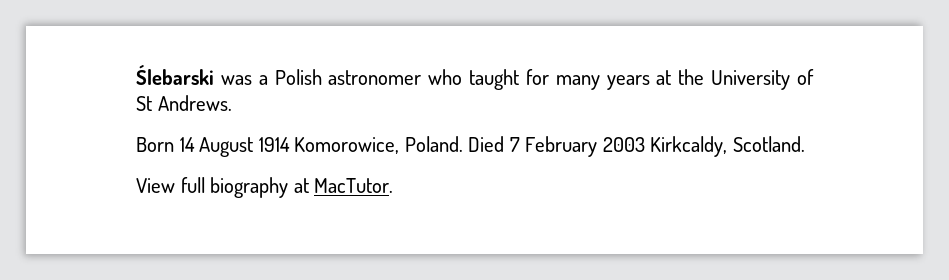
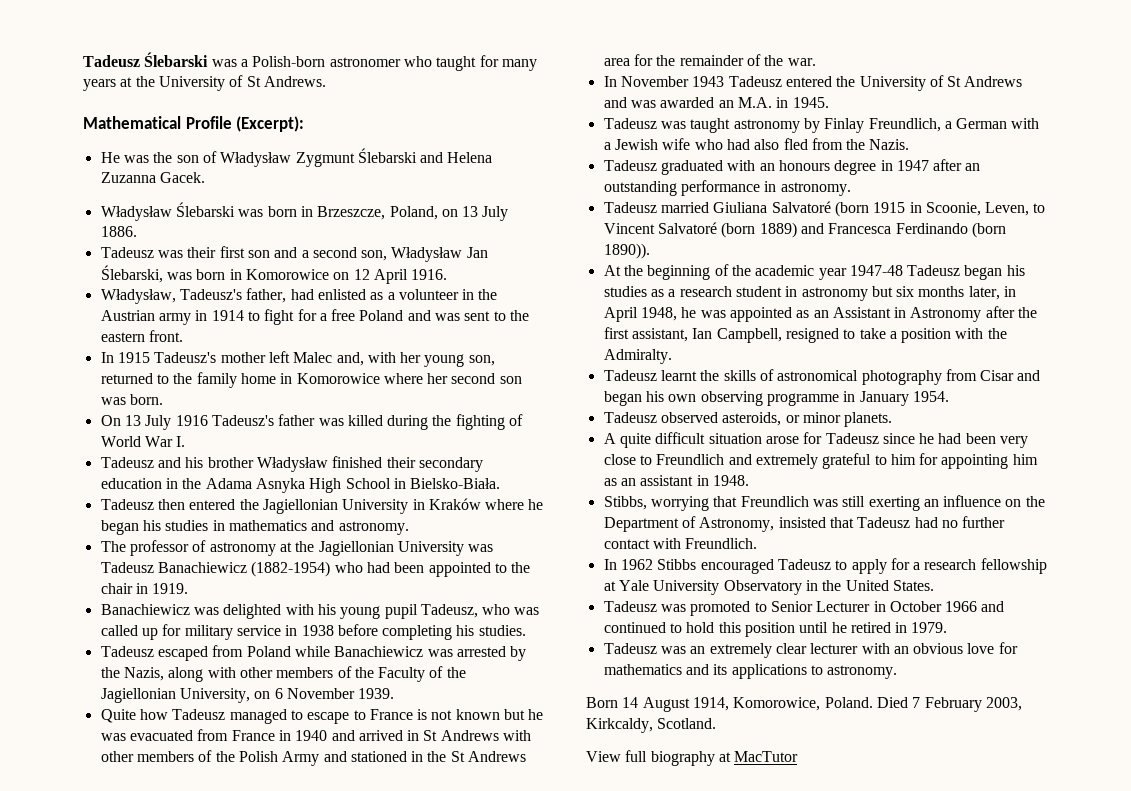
- Ślebarski was a Polish astronomer who taught for many years at the University of St Andrews.
+ Tadeusz Ślebarski was a Polish-born astronomer who taught for many years at the University of St Andrews.
+ Mathematical Profile (Excerpt):
+ He was the son of Władysław Zygmunt Ślebarski and Helena Zuzanna Gacek.
+ Władysław Ślebarski was born in Brzeszcze, Poland, on 13 July 1886.
+ Tadeusz was their first son and a second son, Władysław Jan Ślebarski, was born in Komorowice on 12 April 1916.
+ Władysław, Tadeusz's father, had enlisted as a volunteer in the Austrian army in 1914 to fight for a free Poland and was sent to the eastern front.
+ In 1915 Tadeusz's mother left Malec and, with her young son, returned to the family home in Komorowice where her second son was born.
+ On 13 July 1916 Tadeusz's father was killed during the fighting of World War I.
+ Tadeusz and his brother Władysław finished their secondary education in the Adama Asnyka High School in Bielsko-Biała.
+ Tadeusz then entered the Jagiellonian University in Kraków where he began his studies in mathematics and astronomy.
+ The professor of astronomy at the Jagiellonian University was Tadeusz Banachiewicz (1882-1954) who had been appointed to the chair in 1919.
+ Banachiewicz was delighted with his young pupil Tadeusz, who was called up for military service in 1938 before completing his studies.
+ Tadeusz escaped from Poland while Banachiewicz was arrested by the Nazis, along with other members of the Faculty of the Jagiellonian University, on 6 November 1939.
+ Quite how Tadeusz managed to escape to France is not known but he was evacuated from France in 1940 and arrived in St Andrews with other members of the Polish Army and stationed in the St Andrews area for the remainder of the war.
+ In November 1943 Tadeusz entered the University of St Andrews and was awarded an M.A. in 1945.
+ Tadeusz was taught astronomy by Finlay Freundlich, a German with a Jewish wife who had also fled from the Nazis.
+ Tadeusz graduated with an honours degree in 1947 after an outstanding performance in astronomy.
+ Tadeusz married Giuliana Salvatoré (born 1915 in Scoonie, Leven, to Vincent Salvatoré (born 1889) and Francesca Ferdinando (born 1890)).
+ At the beginning of the academic year 1947-48 Tadeusz began his studies as a research student in astronomy but six months later, in April 1948, he was appointed as an Assistant in Astronomy after the first assistant, Ian Campbell, resigned to take a position with the Admiralty.
+ Tadeusz learnt the skills of astronomical photography from Cisar and began his own observing programme in January 1954.
+ Tadeusz observed asteroids, or minor planets.
+ A quite difficult situation arose for Tadeusz since he had been very close to Freundlich and extremely grateful to him for appointing him as an assistant in 1948.
+ Stibbs, worrying that Freundlich was still exerting an influence on the Department of Astronomy, insisted that Tadeusz had no further contact with Freundlich.
+ In 1962 Stibbs encouraged Tadeusz to apply for a research fellowship at Yale University Observatory in the United States.
+ Tadeusz was promoted to Senior Lecturer in October 1966 and continued to hold this position until he retired in 1979.
+ Tadeusz was an extremely clear lecturer with an obvious love for mathematics and its applications to astronomy.
- Born 14 August 1914 Komorowice, Poland.
+ Born 14 August 1914, Komorowice, Poland.
- Died 7 February 2003 Kirkcaldy, Scotland.
+ Died 7 February 2003, Kirkcaldy, Scotland.
- View full biography at MacTutor.
+ View full biography at MacTutor

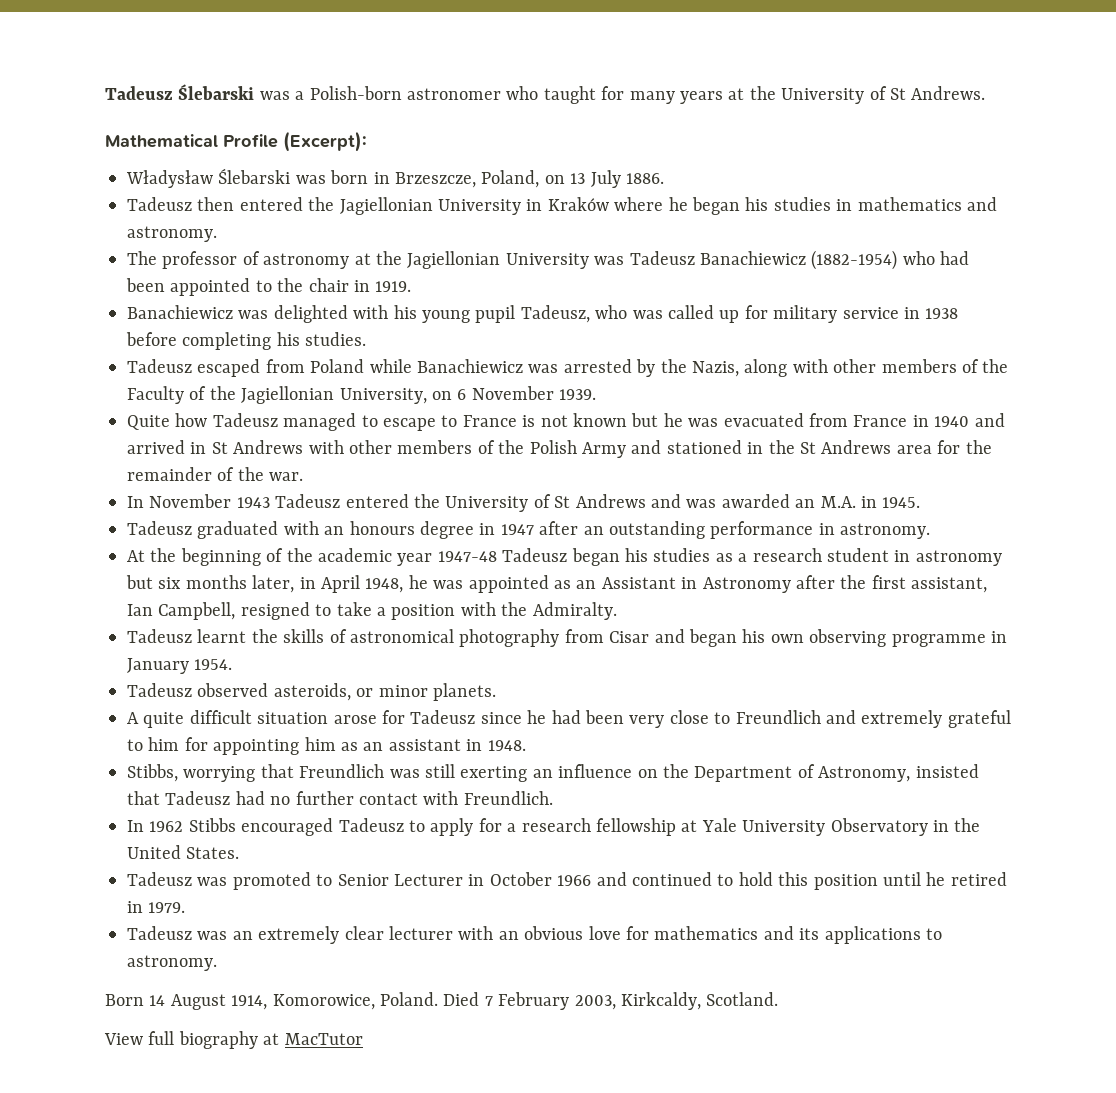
- He was the son of Władysław Zygmunt Ślebarski and Helena Zuzanna Gacek.
- Tadeusz was their first son and a second son, Władysław Jan Ślebarski, was born in Komorowice on 12 April 1916.
- Władysław, Tadeusz's father, had enlisted as a volunteer in the Austrian army in 1914 to fight for a free Poland and was sent to the eastern front.
- In 1915 Tadeusz's mother left Malec and, with her young son, returned to the family home in Komorowice where her second son was born.
- On 13 July 1916 Tadeusz's father was killed during the fighting of World War I.
- Tadeusz and his brother Władysław finished their secondary education in the Adama Asnyka High School in Bielsko-Biała.
- Tadeusz was taught astronomy by Finlay Freundlich, a German with a Jewish wife who had also fled from the Nazis.
- Tadeusz married Giuliana Salvatoré (born 1915 in Scoonie, Leven, to Vincent Salvatoré (born 1889) and Francesca Ferdinando (born 1890)).

